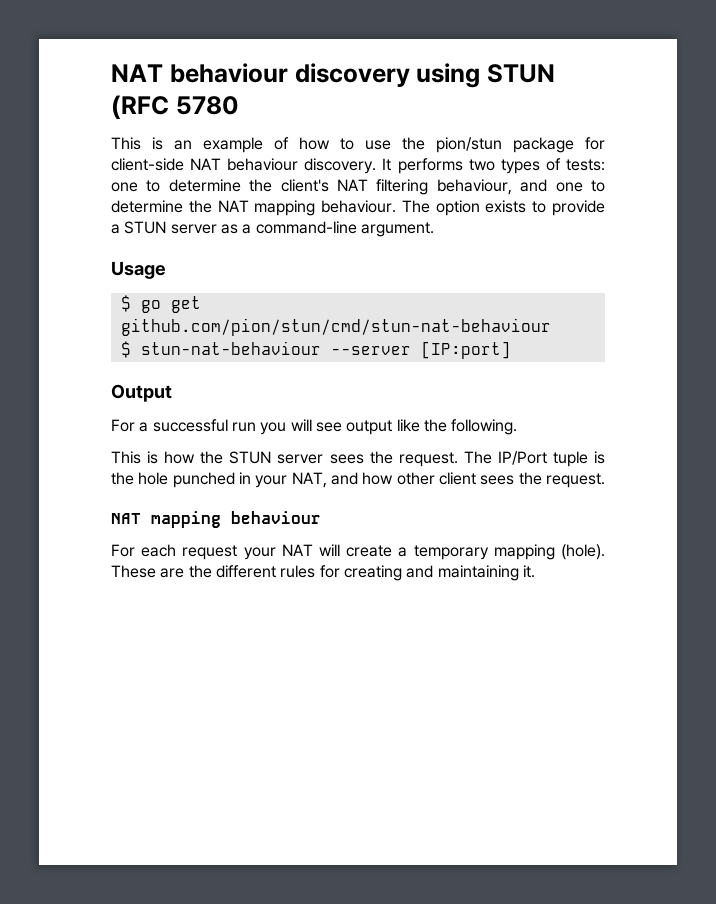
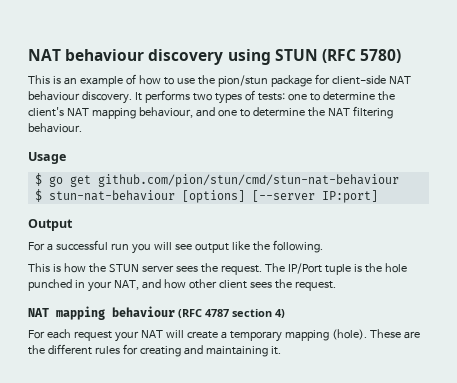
- NAT behaviour discovery using STUN (RFC 5780
+ NAT behaviour discovery using STUN (RFC 5780)
- It performs two types of tests: one to determine the client's NAT filtering behaviour, and one to determine the NAT mapping behaviour. The option exists to provide a STUN server as a command-line argument.
+ It performs two types of tests: one to determine the client's NAT mapping behaviour, and one to determine the NAT filtering behaviour.
- $ stun-nat-behaviour --server [IP:port]
+ $ stun-nat-behaviour [options] [--server IP:port]
- NAT mapping behaviour
+ NAT mapping behaviour (RFC 4787 section 4)

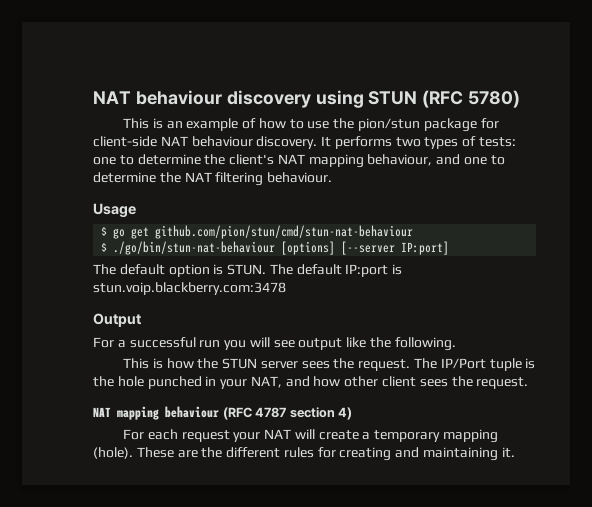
- $ stun-nat-behaviour [options] [--server IP:port]
+ $ ./go/bin/stun-nat-behaviour [options] [--server IP:port]
+ The default option is STUN. The default IP:port is stun.voip.blackberry.com:3478

